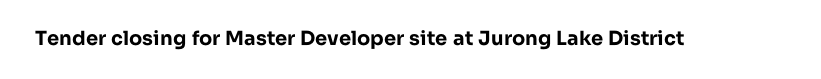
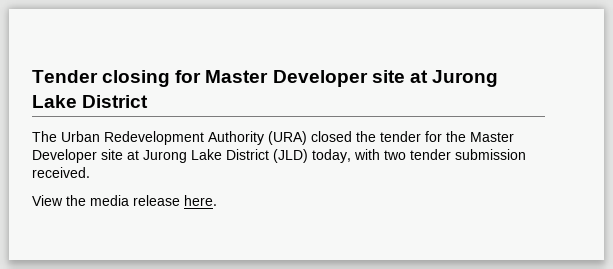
+ The Urban Redevelopment Authority (URA) closed the tender for the Master Developer site at Jurong Lake District (JLD) today, with two tender submission received.
+ View the media release here.

